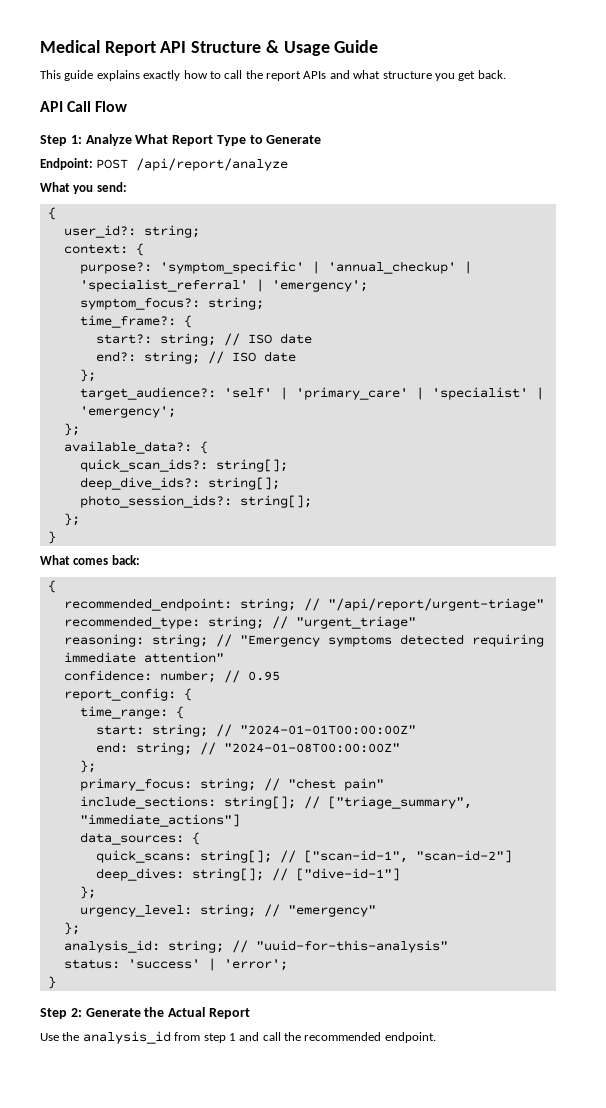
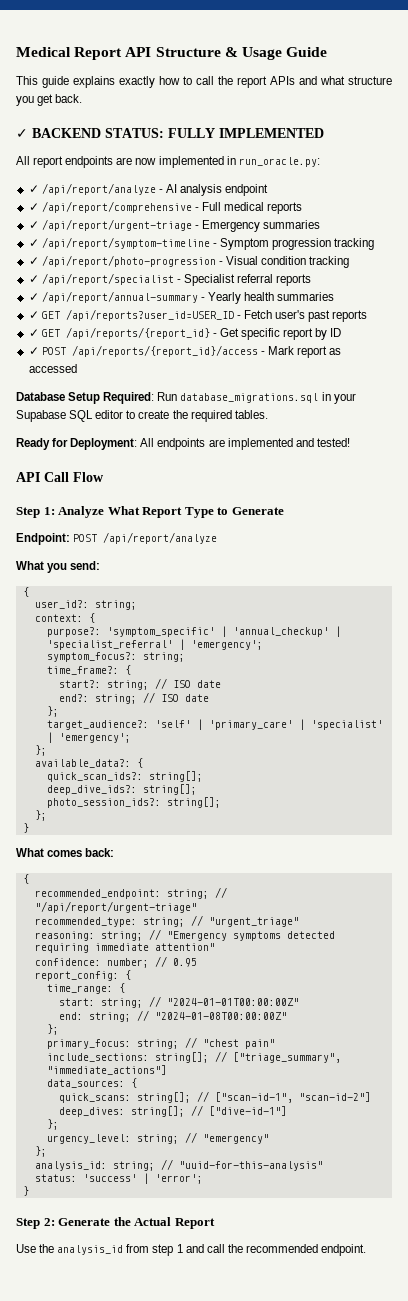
+ ✓ BACKEND STATUS: FULLY IMPLEMENTED
+ All report endpoints are now implemented in run_oracle.py:
+ ✓ /api/report/analyze - AI analysis endpoint
+ ✓ /api/report/comprehensive - Full medical reports
+ ✓ /api/report/urgent-triage - Emergency summaries
+ ✓ /api/report/symptom-timeline - Symptom progression tracking
+ ✓ /api/report/photo-progression - Visual condition tracking
+ ✓ /api/report/specialist - Specialist referral reports
+ ✓ /api/report/annual-summary - Yearly health summaries
+ ✓ GET /api/reports?user_id=USER_ID - Fetch user's past reports
+ ✓ GET /api/reports/{report_id} - Get specific report by ID
+ ✓ POST /api/reports/{report_id}/access - Mark report as accessed
+ Database Setup Required: Run database_migrations.sql in your Supabase SQL editor to create the required tables.
+ Ready for Deployment: All endpoints are implemented and tested!

